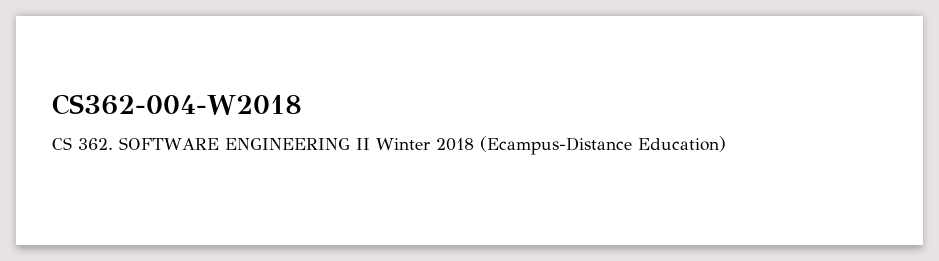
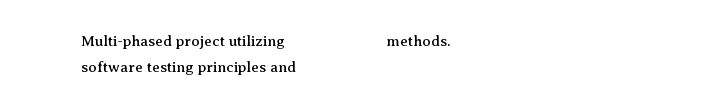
- CS362-004-W2018
- CS 362. SOFTWARE ENGINEERING II Winter 2018 (Ecampus-Distance Education)
+ Multi-phased project utilizing software testing principles and methods.

